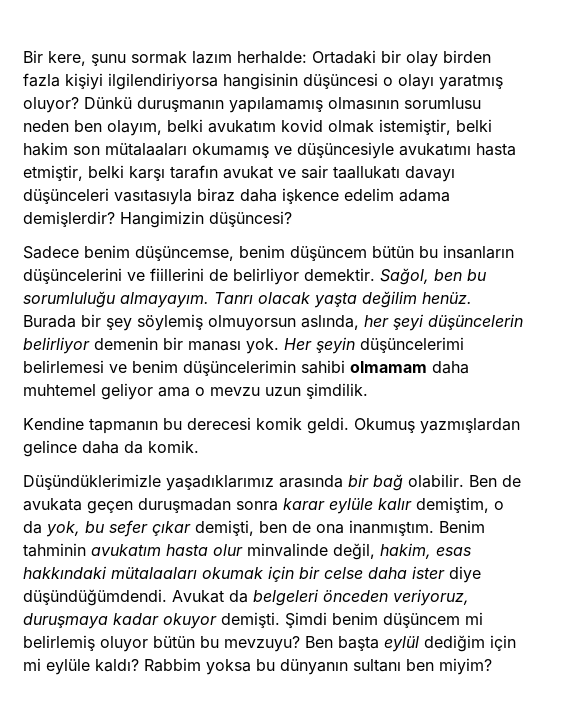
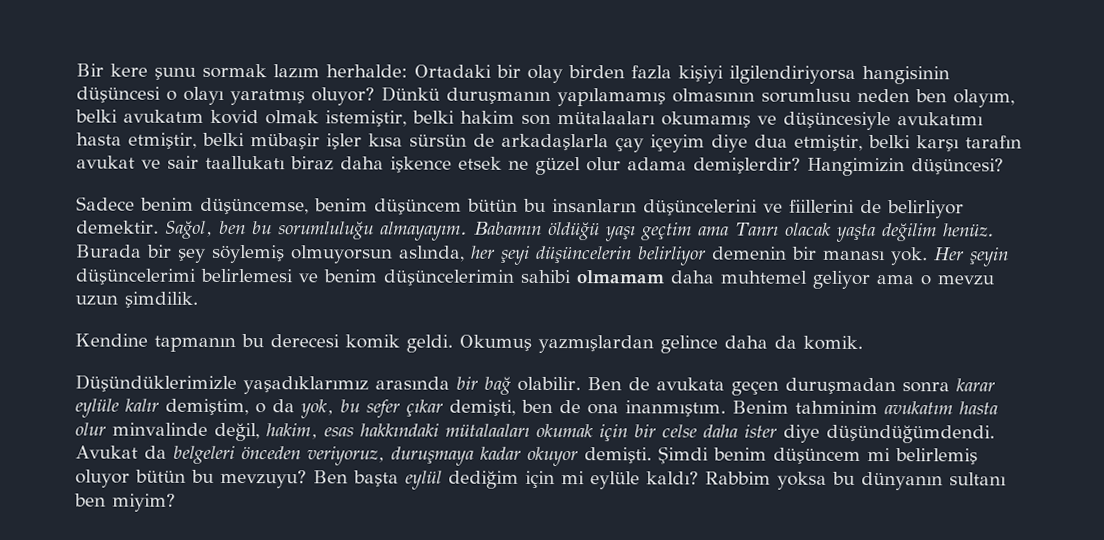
- Bir kere, şunu sormak lazım herhalde: Ortadaki bir olay birden fazla kişiyi ilgilendiriyorsa hangisinin düşüncesi o olayı yaratmış oluyor?
+ Bir kere şunu sormak lazım herhalde: Ortadaki bir olay birden fazla kişiyi ilgilendiriyorsa hangisinin düşüncesi o olayı yaratmış oluyor?
- Dünkü duruşmanın yapılamamış olmasının sorumlusu neden ben olayım, belki avukatım kovid olmak istemiştir, belki hakim son mütalaaları okumamış ve düşüncesiyle avukatımı hasta etmiştir, belki karşı tarafın avukat ve sair taallukatı davayı düşünceleri vasıtasıyla biraz daha işkence edelim adama demişlerdir?
+ Dünkü duruşmanın yapılamamış olmasının sorumlusu neden ben olayım, belki avukatım kovid olmak istemiştir, belki hakim son mütalaaları okumamış ve düşüncesiyle avukatımı hasta etmiştir, belki mübaşir işler kısa sürsün de arkadaşlarla çay içeyim diye dua etmiştir, belki karşı tarafın avukat ve sair taallukatı biraz daha işkence etsek ne güzel olur adama demişlerdir?
- Tanrı olacak yaşta değilim henüz.
+ Babamın öldüğü yaşı geçtim ama Tanrı olacak yaşta değilim henüz.
- Benim tahminin avukatım hasta olur minvalinde değil, hakim, esas hakkındaki mütalaaları okumak için bir celse daha ister diye düşündüğümdendi.
+ Benim tahminim avukatım hasta olur minvalinde değil, hakim, esas hakkındaki mütalaaları okumak için bir celse daha ister diye düşündüğümdendi.

